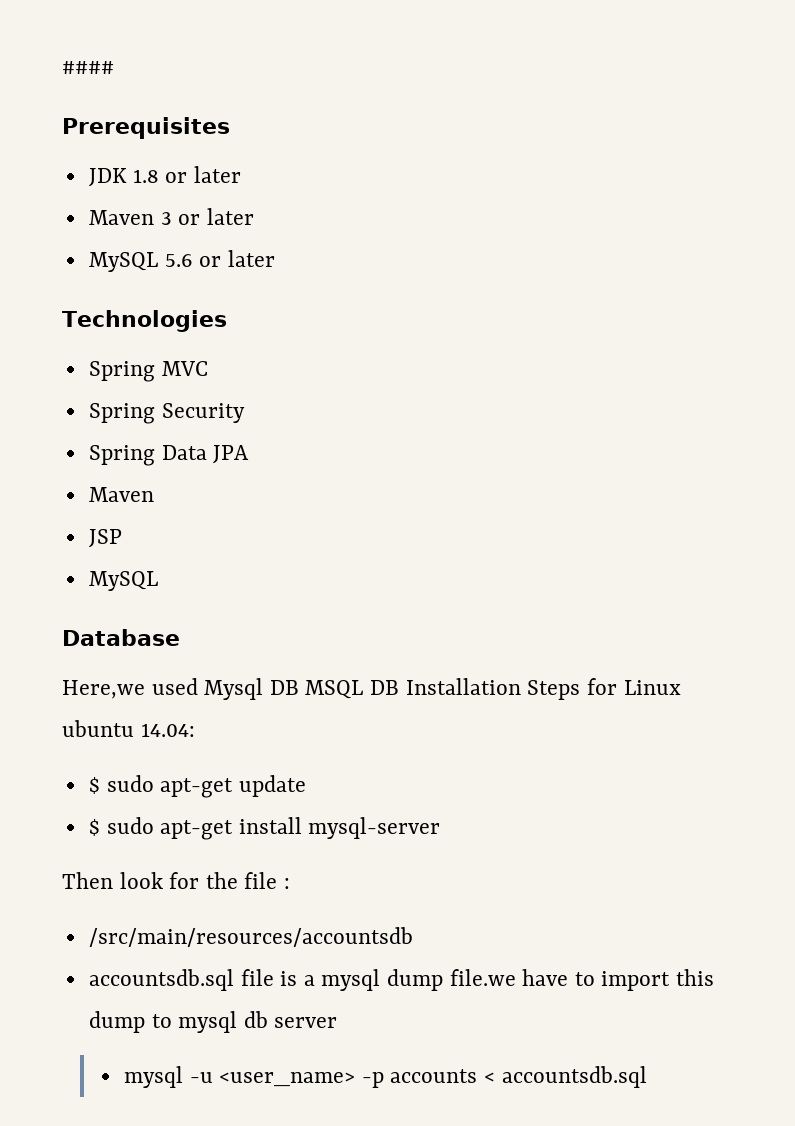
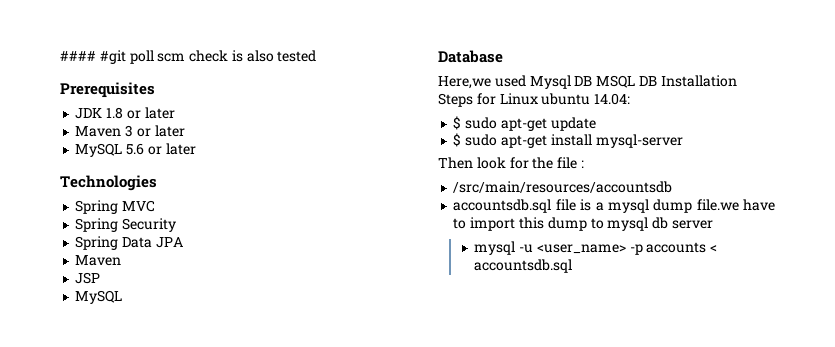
- ####
+ #### #git poll scm check is also tested

